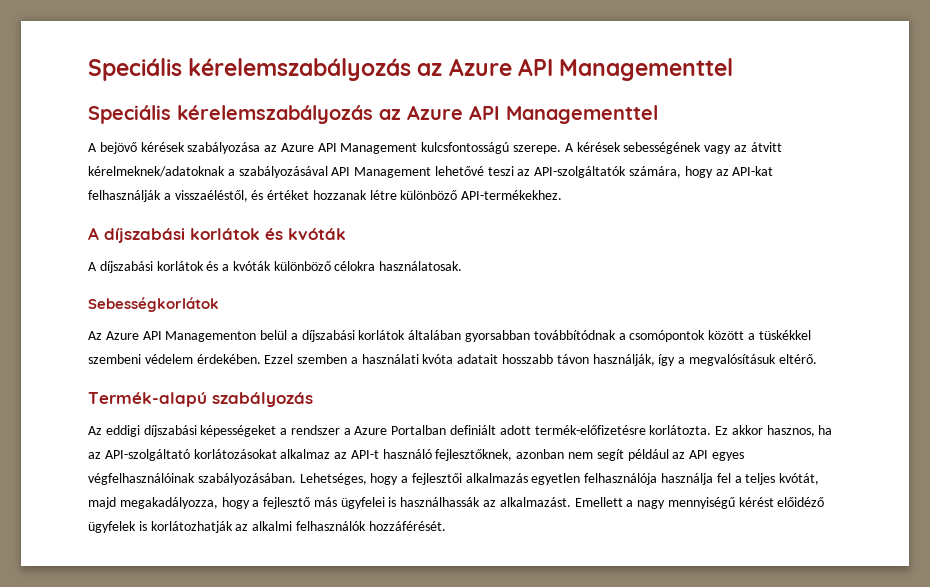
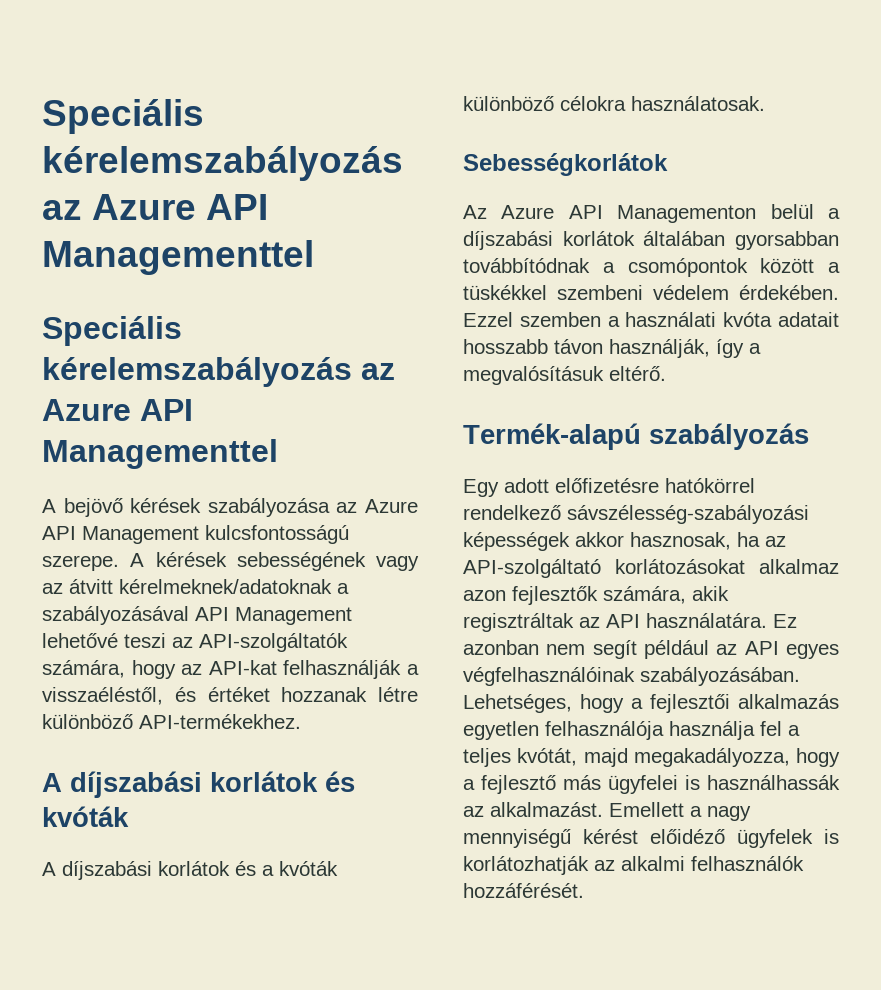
- Az eddigi díjszabási képességeket a rendszer a Azure Portalban definiált adott termék-előfizetésre korlátozta. Ez akkor hasznos, ha az API-szolgáltató korlátozásokat alkalmaz az API-t használó fejlesztőknek, azonban nem segít például az API egyes végfelhasználóinak szabályozásában.
+ Egy adott előfizetésre hatókörrel rendelkező sávszélesség-szabályozási képességek akkor hasznosak, ha az API-szolgáltató korlátozásokat alkalmaz azon fejlesztők számára, akik regisztráltak az API használatára. Ez azonban nem segít például az API egyes végfelhasználóinak szabályozásában.

